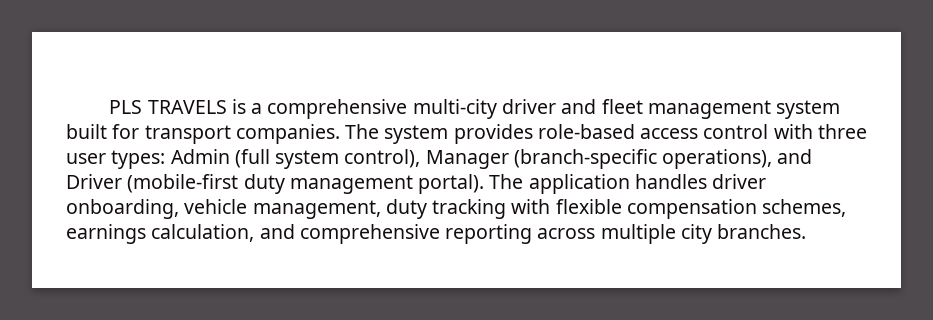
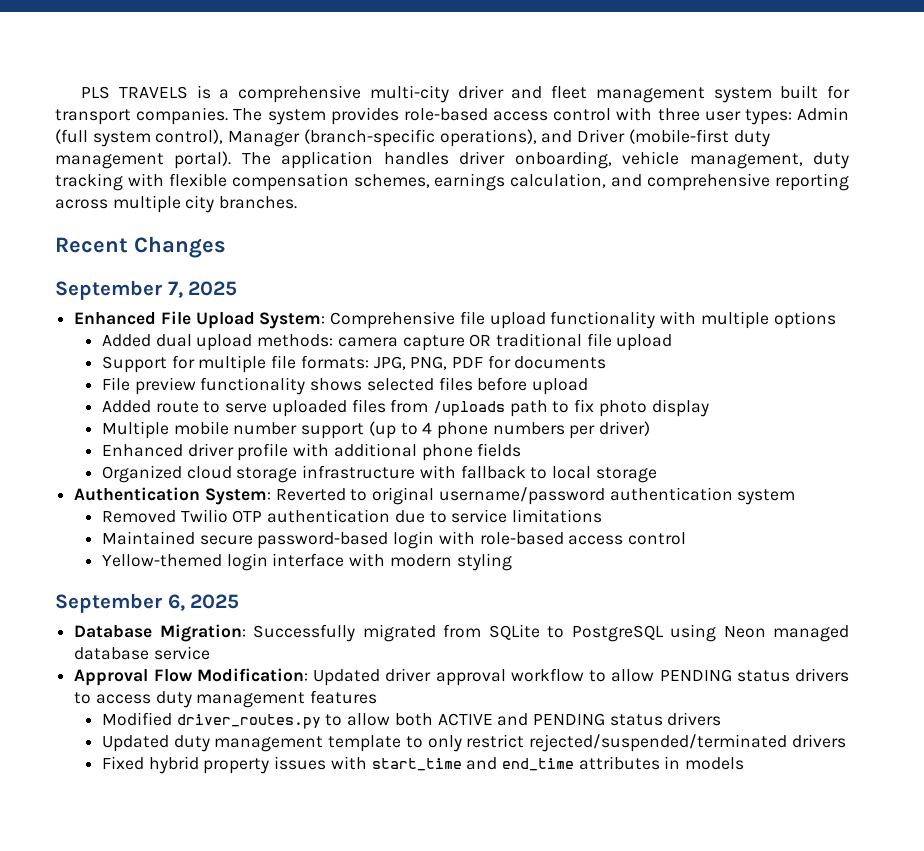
+ Recent Changes
+ September 7, 2025
+ Enhanced File Upload System: Comprehensive file upload functionality with multiple options
+ Added dual upload methods: camera capture OR traditional file upload
+ Support for multiple file formats: JPG, PNG, PDF for documents
+ File preview functionality shows selected files before upload
+ Added route to serve uploaded files from /uploads path to fix photo display
+ Multiple mobile number support (up to 4 phone numbers per driver)
+ Enhanced driver profile with additional phone fields
+ Organized cloud storage infrastructure with fallback to local storage
+ Authentication System: Reverted to original username/password authentication system
+ Removed Twilio OTP authentication due to service limitations
+ Maintained secure password-based login with role-based access control
+ Yellow-themed login interface with modern styling
+ September 6, 2025
+ Database Migration: Successfully migrated from SQLite to PostgreSQL using Neon managed database service
+ Approval Flow Modification: Updated driver approval workflow to allow PENDING status drivers to access duty management features
+ Modified driver_routes.py to allow both ACTIVE and PENDING status drivers
+ Updated duty management template to only restrict rejected/suspended/terminated drivers
+ Fixed hybrid property issues with start_time and end_time attributes in models

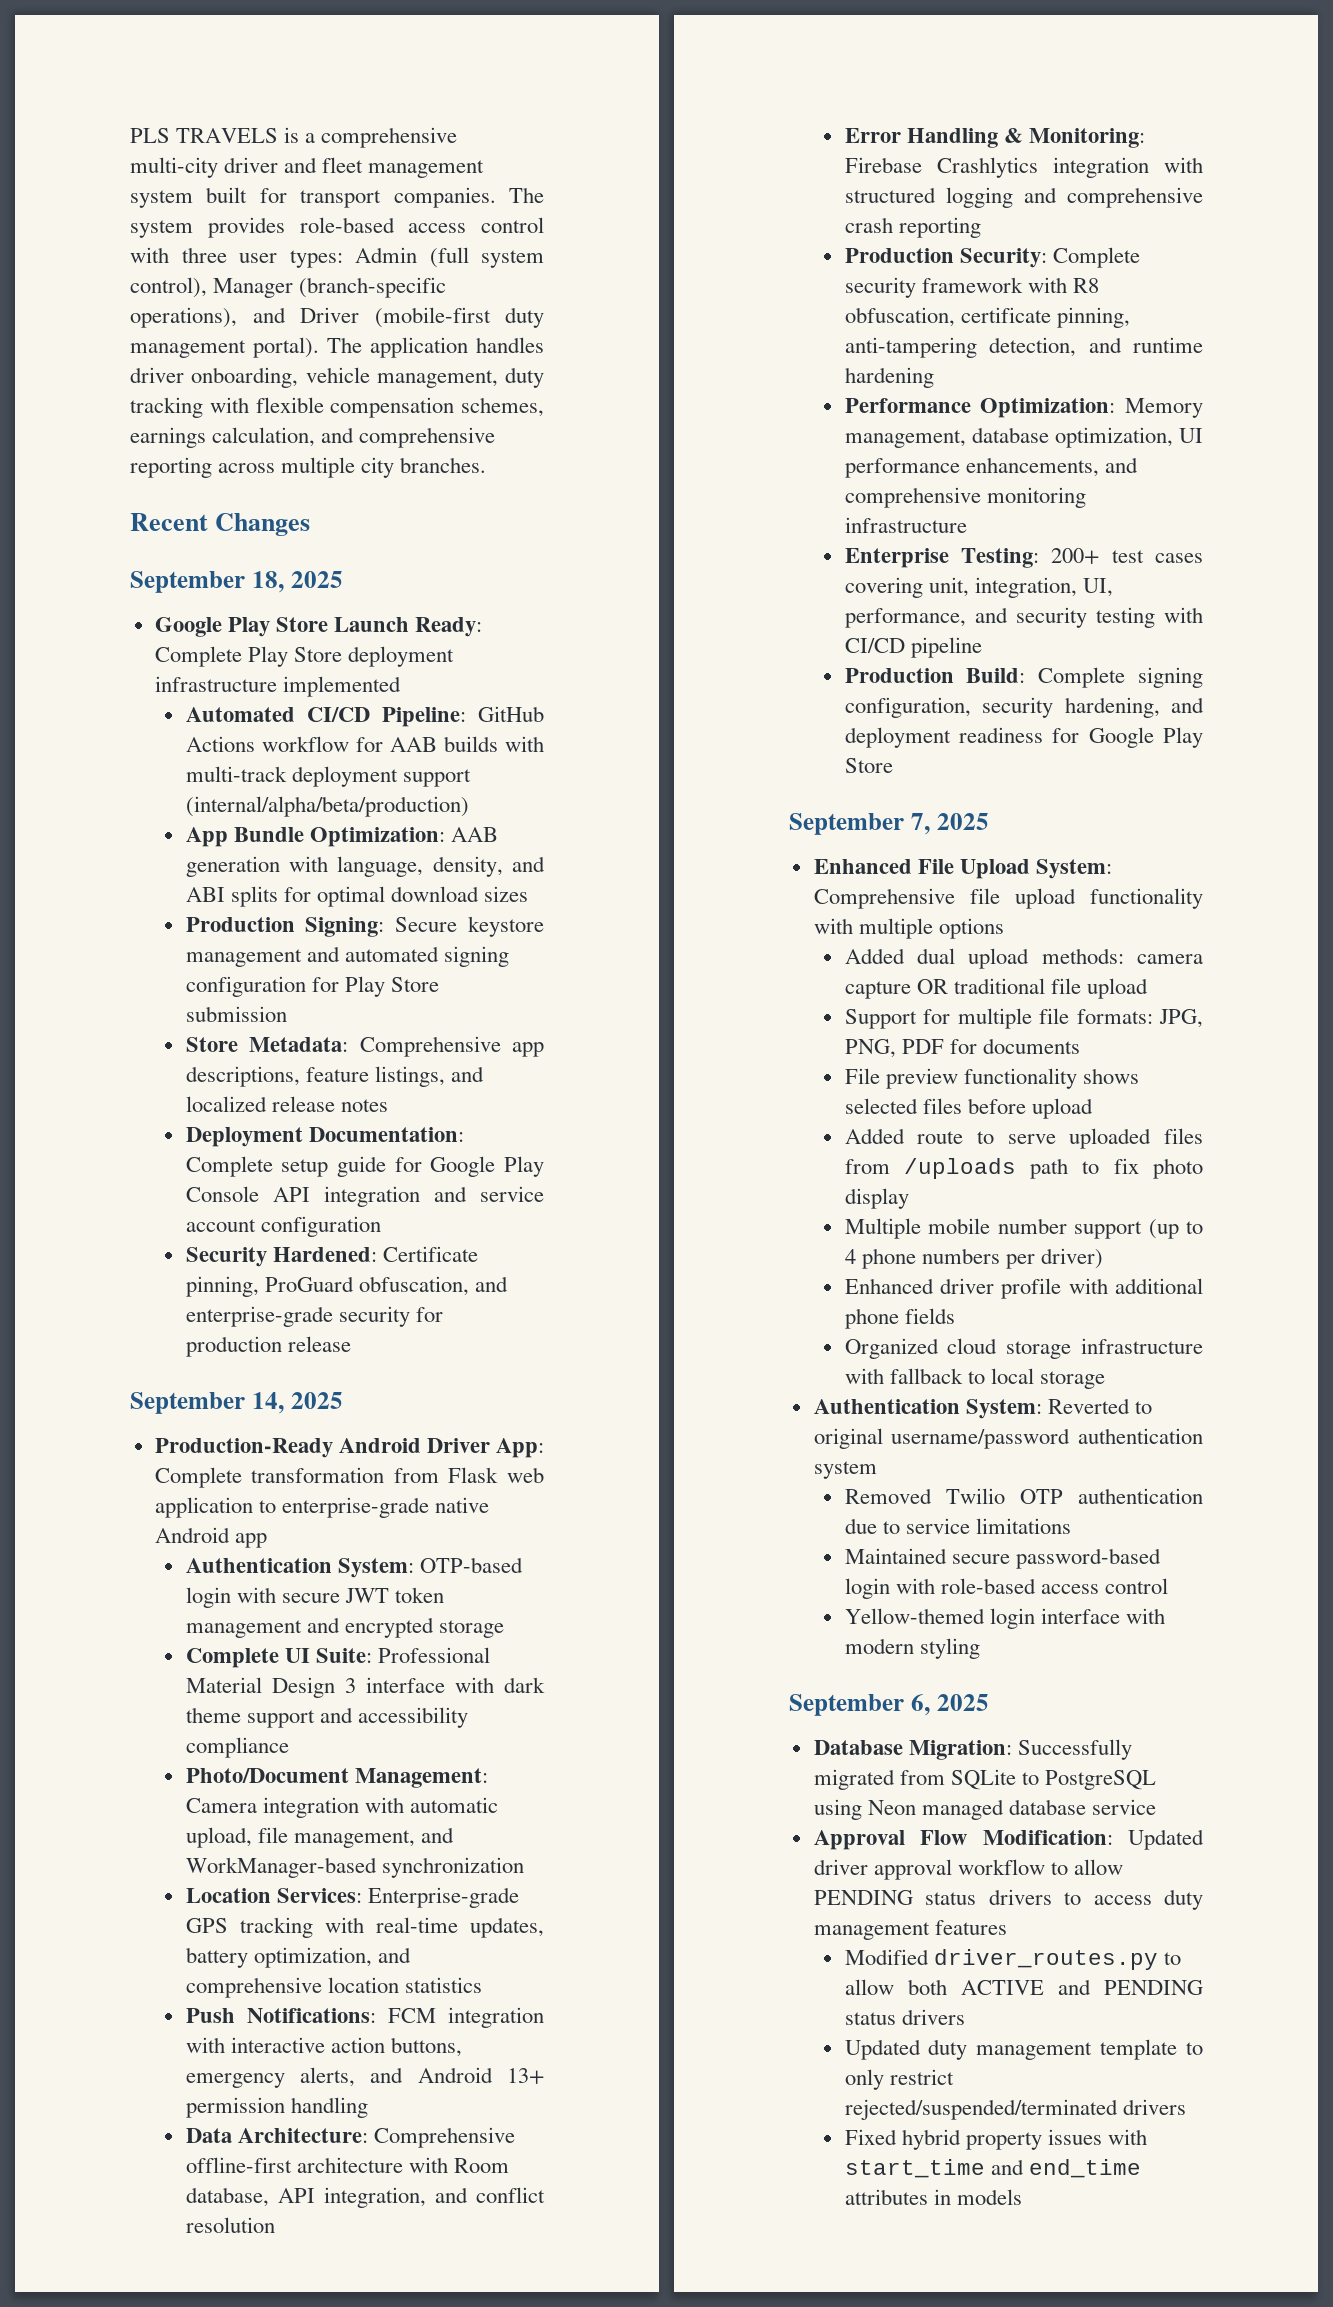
+ September 18, 2025
+ Google Play Store Launch Ready: Complete Play Store deployment infrastructure implemented
+ Automated CI/CD Pipeline: GitHub Actions workflow for AAB builds with multi-track deployment support (internal/alpha/beta/production)
+ App Bundle Optimization: AAB generation with language, density, and ABI splits for optimal download sizes
+ Production Signing: Secure keystore management and automated signing configuration for Play Store submission
+ Store Metadata: Comprehensive app descriptions, feature listings, and localized release notes
+ Deployment Documentation: Complete setup guide for Google Play Console API integration and service account configuration
+ Security Hardened: Certificate pinning, ProGuard obfuscation, and enterprise-grade security for production release
+ September 14, 2025
+ Production-Ready Android Driver App: Complete transformation from Flask web application to enterprise-grade native Android app
+ Authentication System: OTP-based login with secure JWT token management and encrypted storage
+ Complete UI Suite: Professional Material Design 3 interface with dark theme support and accessibility compliance
+ Photo/Document Management: Camera integration with automatic upload, file management, and WorkManager-based synchronization
+ Location Services: Enterprise-grade GPS tracking with real-time updates, battery optimization, and comprehensive location statistics
+ Push Notifications: FCM integration with interactive action buttons, emergency alerts, and Android 13+ permission handling
+ Data Architecture: Comprehensive offline-first architecture with Room database, API integration, and conflict resolution
+ Error Handling & Monitoring: Firebase Crashlytics integration with structured logging and comprehensive crash reporting
+ Production Security: Complete security framework with R8 obfuscation, certificate pinning, anti-tampering detection, and runtime hardening
+ Performance Optimization: Memory management, database optimization, UI performance enhancements, and comprehensive monitoring infrastructure
+ Enterprise Testing: 200+ test cases covering unit, integration, UI, performance, and security testing with CI/CD pipeline
+ Production Build: Complete signing configuration, security hardening, and deployment readiness for Google Play Store

